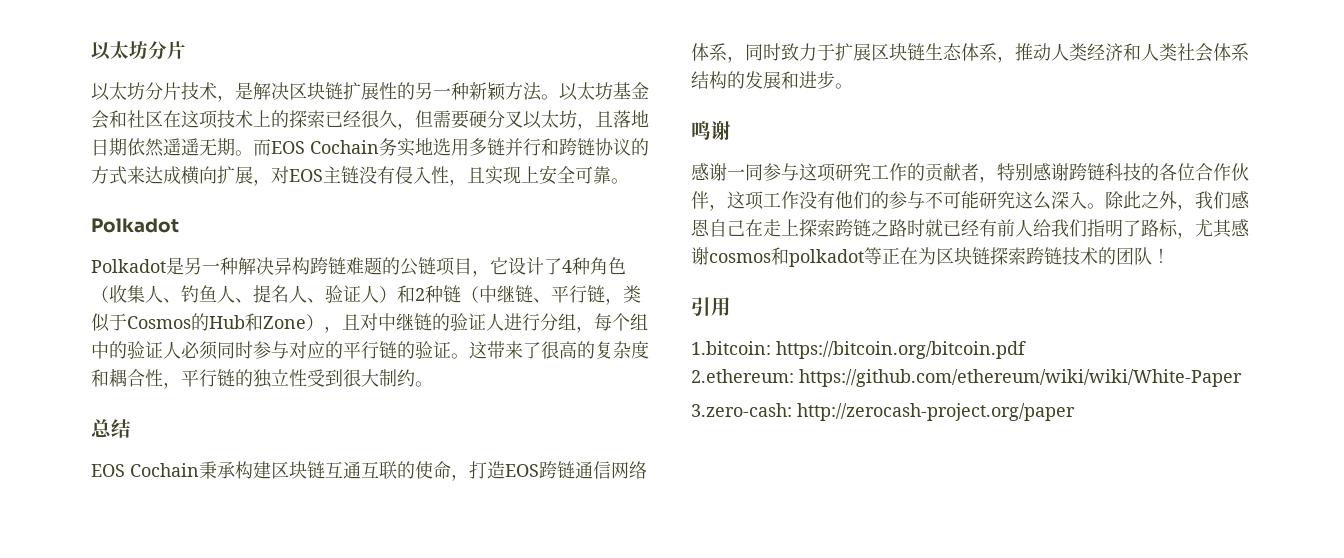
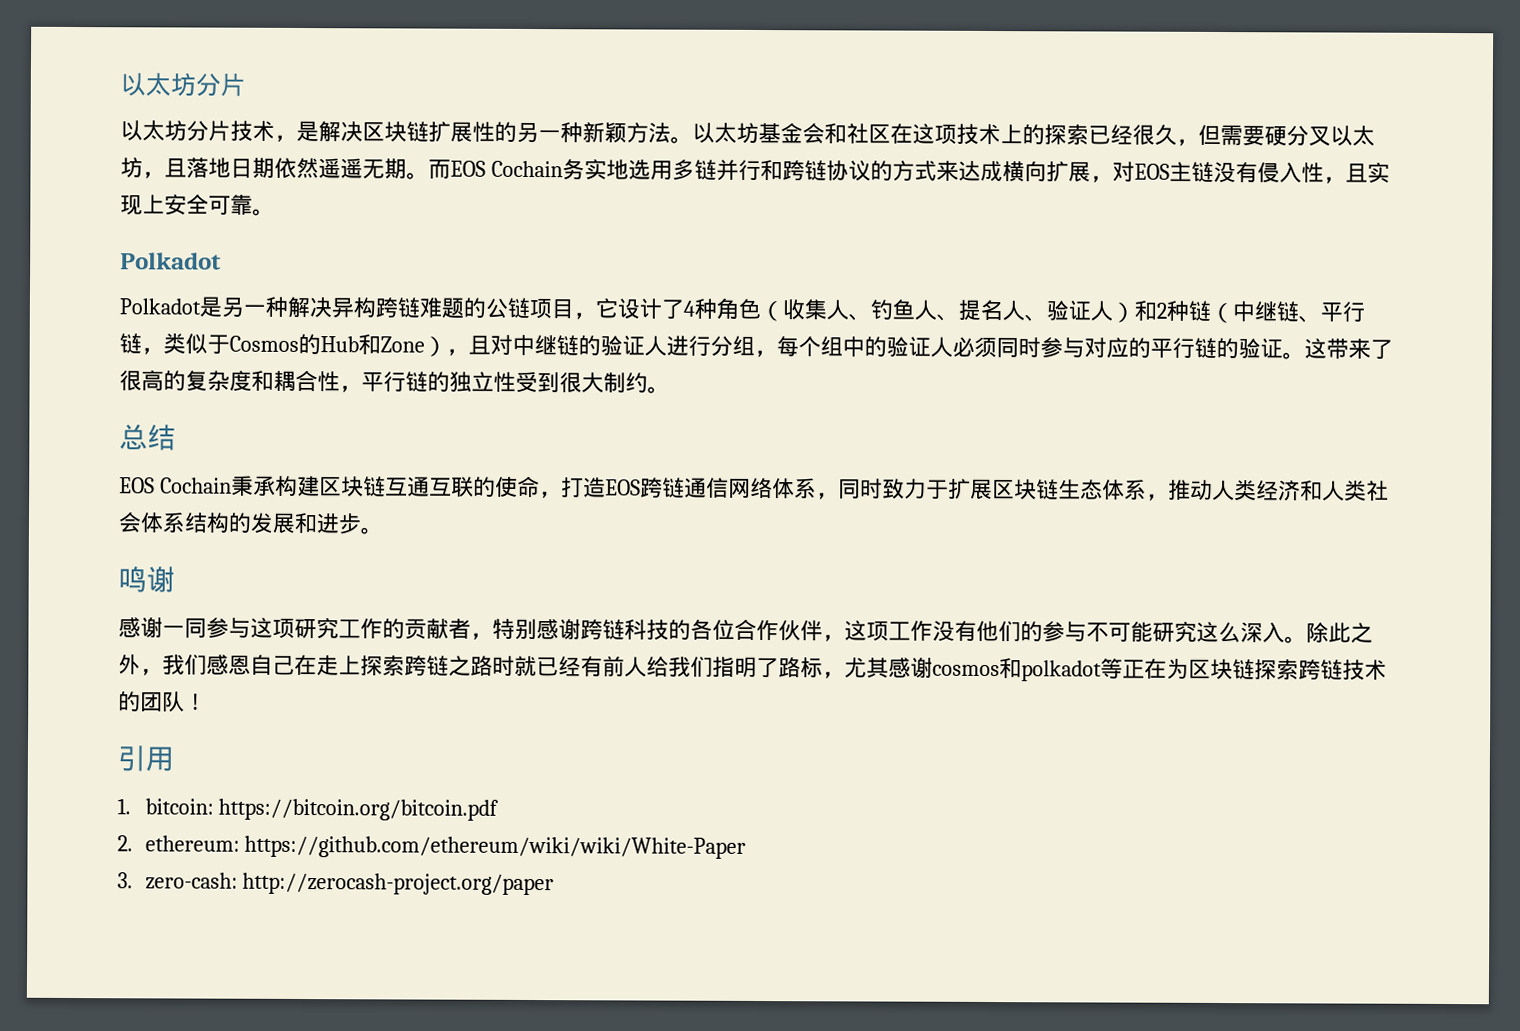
- 1.bitcoin: https://bitcoin.org/bitcoin.pdf
+ 1. bitcoin: https://bitcoin.org/bitcoin.pdf
- 2.ethereum: https://github.com/ethereum/wiki/wiki/White-Paper
+ 2. ethereum: https://github.com/ethereum/wiki/wiki/White-Paper
- 3.zero-cash: http://zerocash-project.org/paper
+ 3. zero-cash: http://zerocash-project.org/paper

